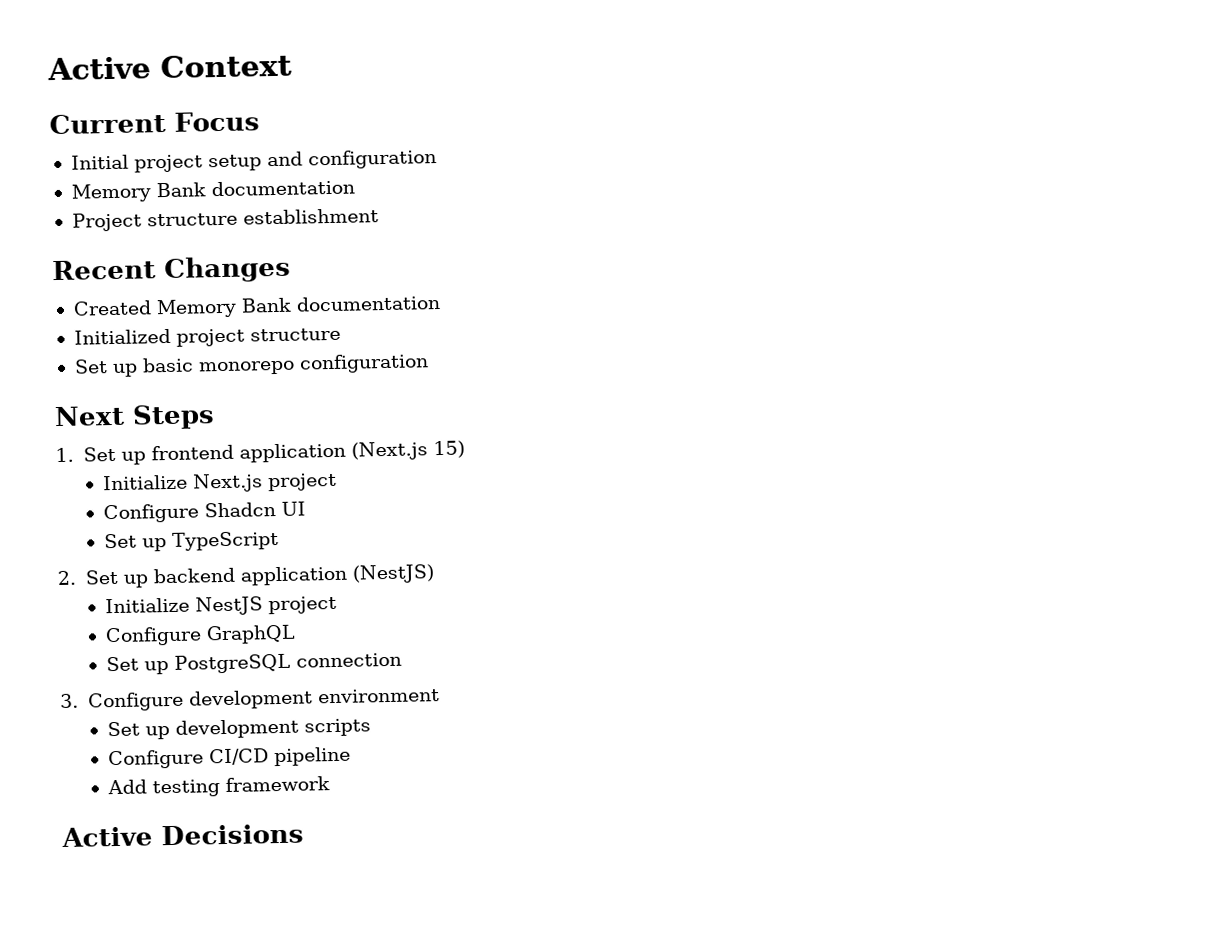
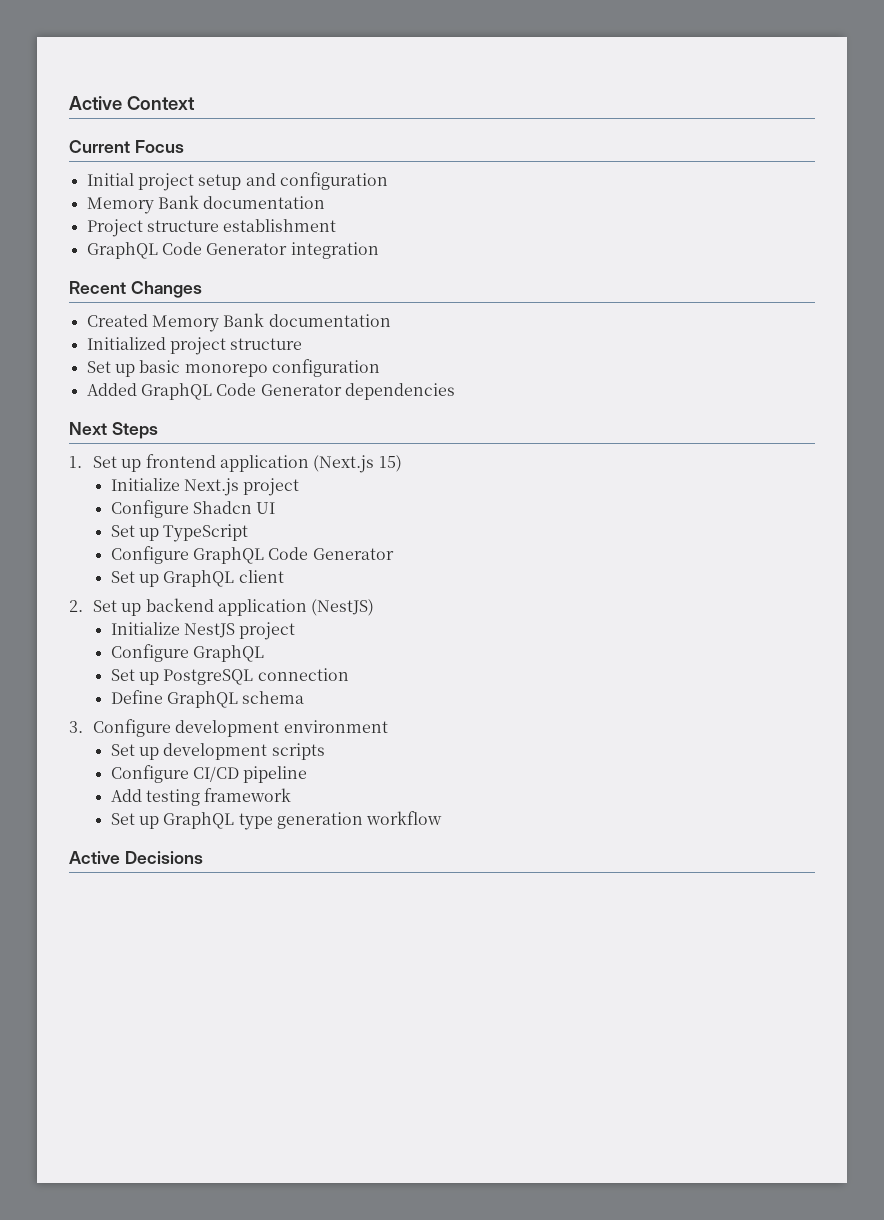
+ GraphQL Code Generator integration
+ Added GraphQL Code Generator dependencies
+ Configure GraphQL Code Generator
+ Set up GraphQL client
+ Define GraphQL schema
+ Set up GraphQL type generation workflow

